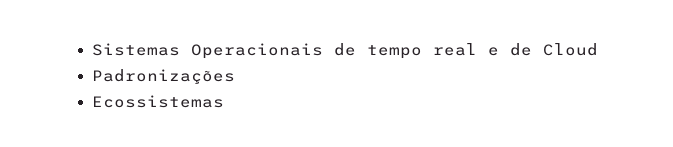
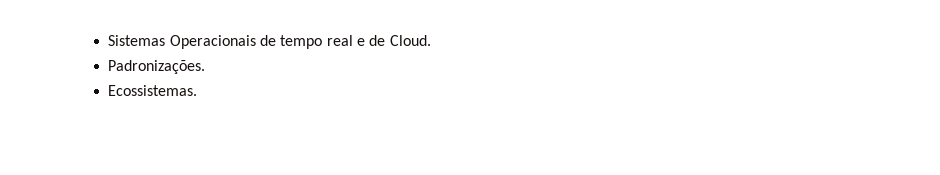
- Sistemas Operacionais de tempo real e de Cloud
- Padronizações
- Ecossistemas
+ Sistemas Operacionais de tempo real e de Cloud.
+ Padronizações.
+ Ecossistemas.

